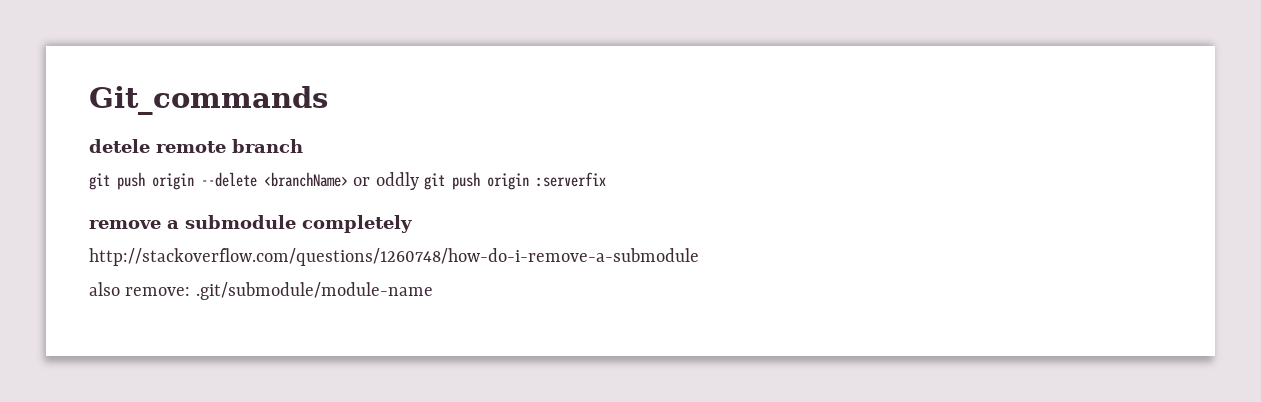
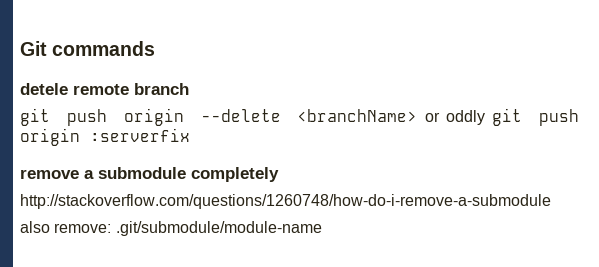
- Git_commands
+ Git commands

